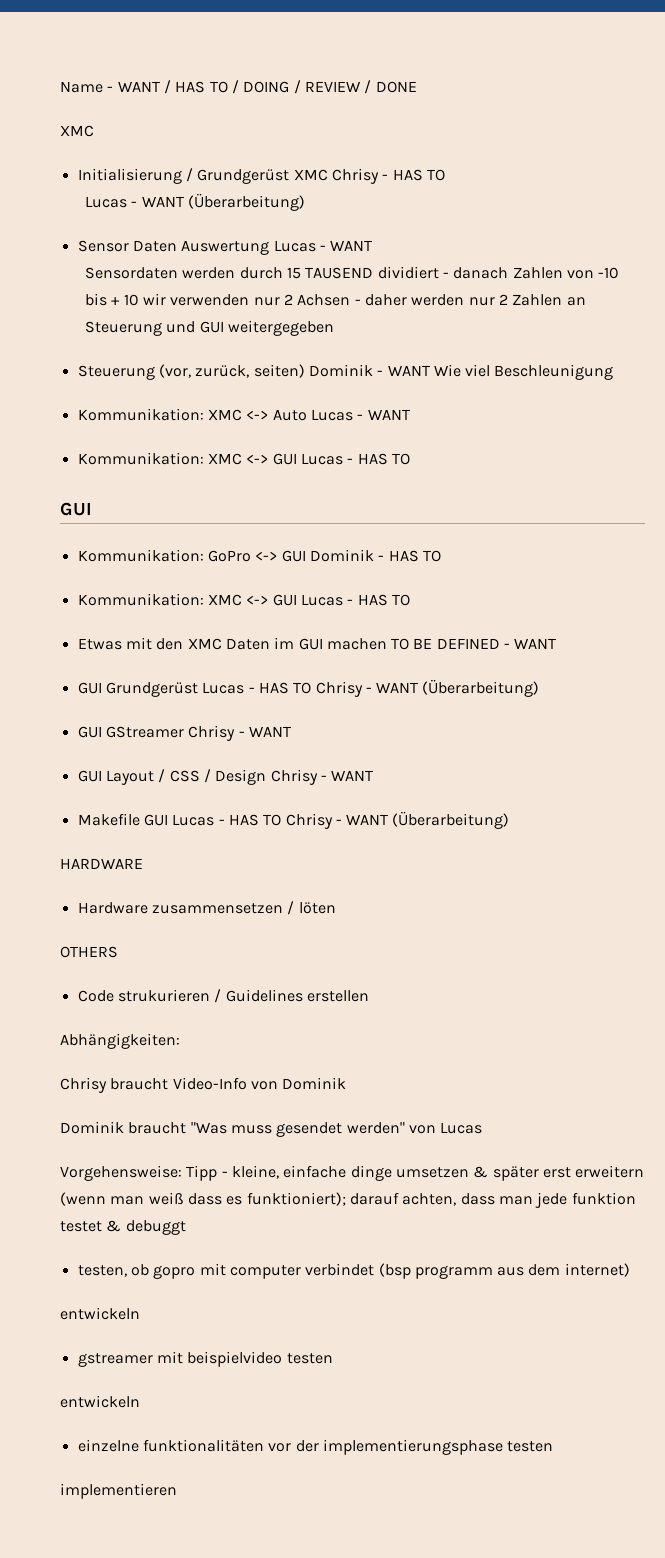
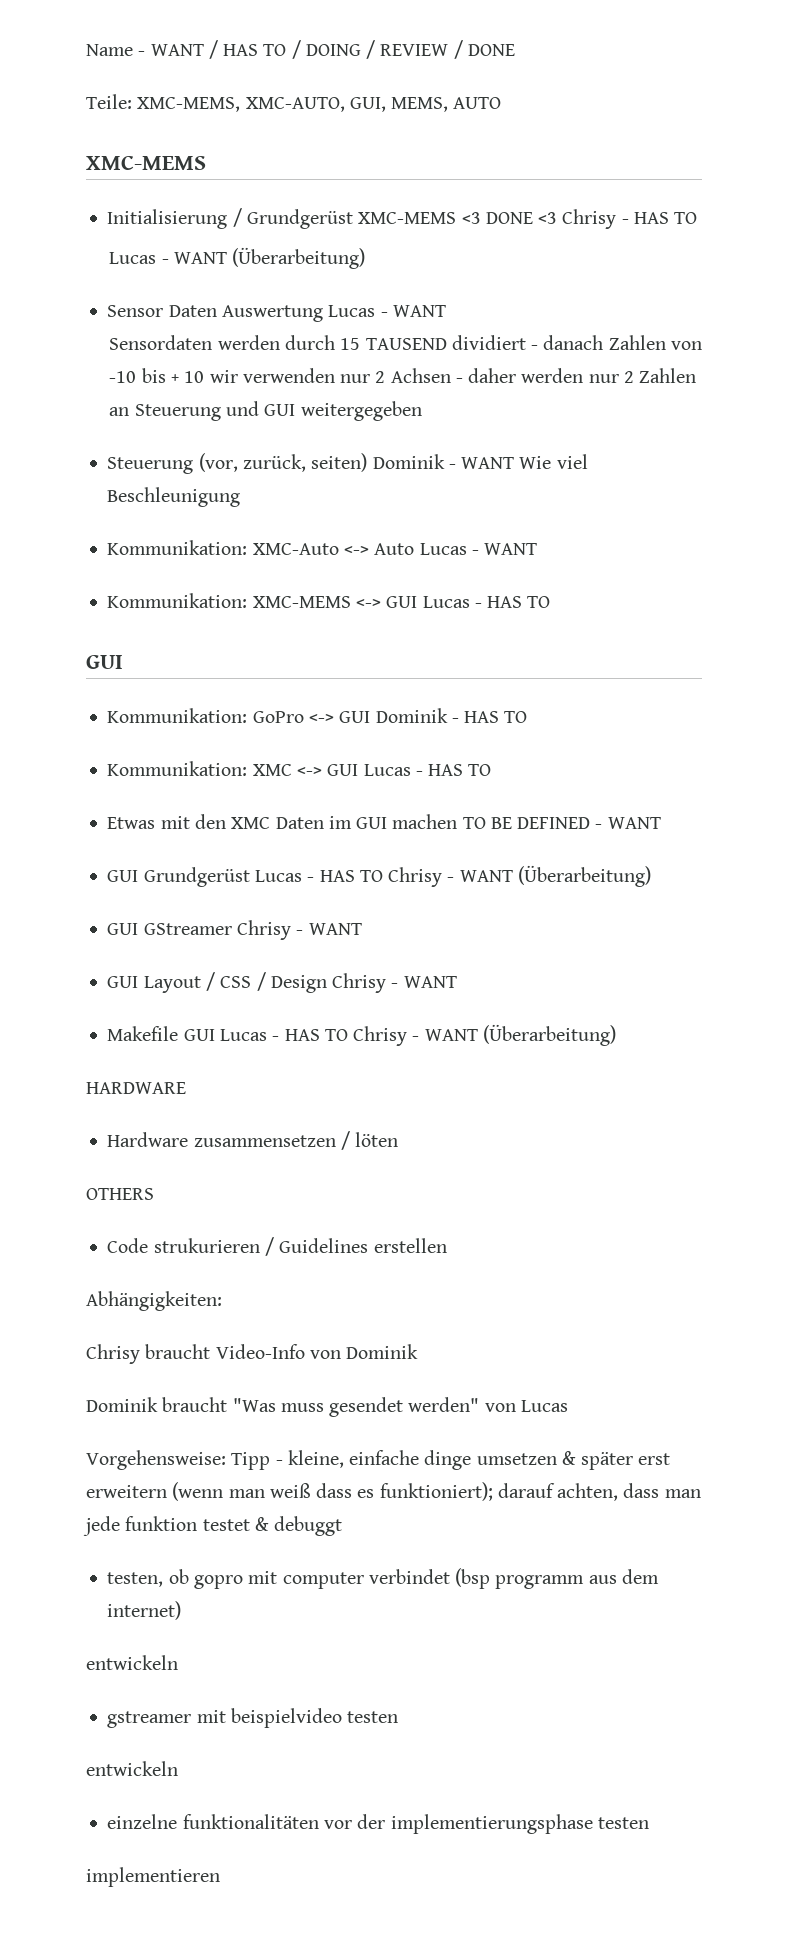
  Name - WANT / HAS TO / DOING / REVIEW / DONE
- XMC
+ Teile: XMC-MEMS, XMC-AUTO, GUI, MEMS, AUTO
+ XMC-MEMS
- Initialisierung / Grundgerüst XMC Chrisy - HAS TO
+ Initialisierung / Grundgerüst XMC-MEMS <3 DONE <3 Chrisy - HAS TO
- Kommunikation: XMC <-> Auto Lucas - WANT
- Kommunikation: XMC <-> GUI Lucas - HAS TO
+ Kommunikation: XMC-Auto <-> Auto Lucas - WANT
+ Kommunikation: XMC-MEMS <-> GUI Lucas - HAS TO

